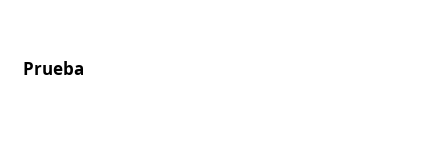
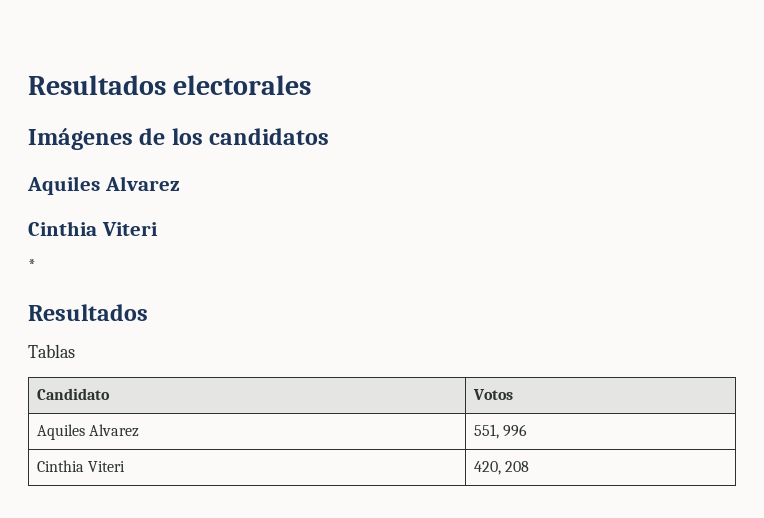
- Prueba
+ Resultados electorales
+ Imágenes de los candidatos
+ Aquiles Alvarez
+ Cinthia Viteri
+ *
+ Resultados
+ Tablas
+ Candidato | Votos
+ Aquiles Alvarez | 551, 996
+ Cinthia Viteri | 420, 208

